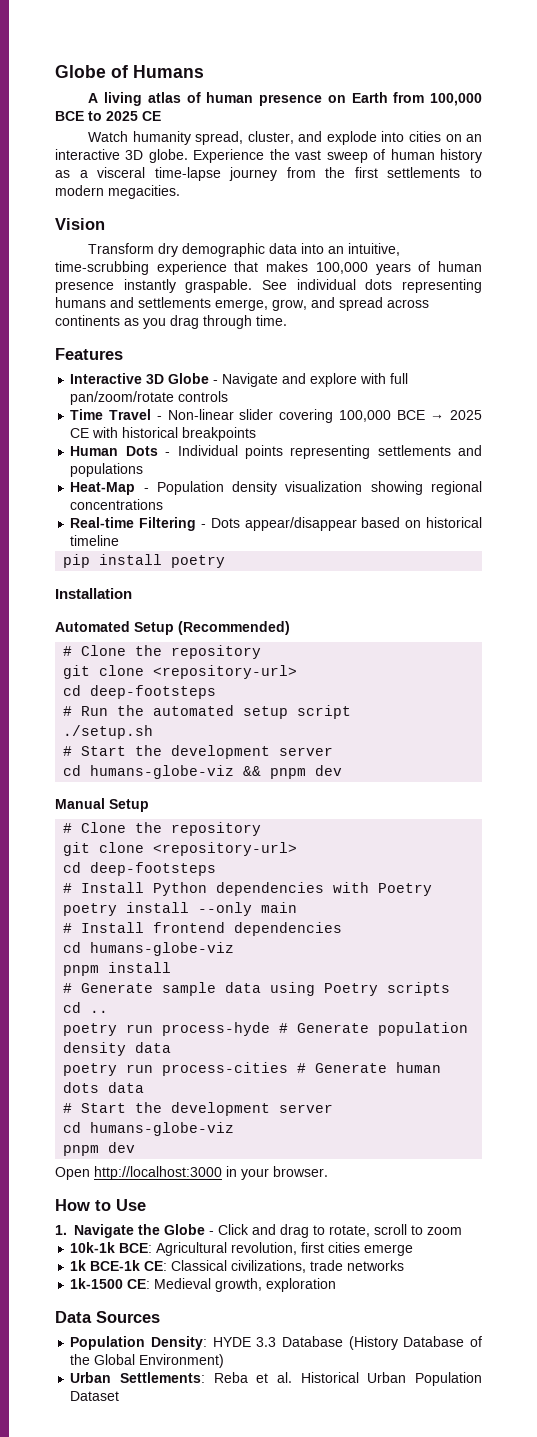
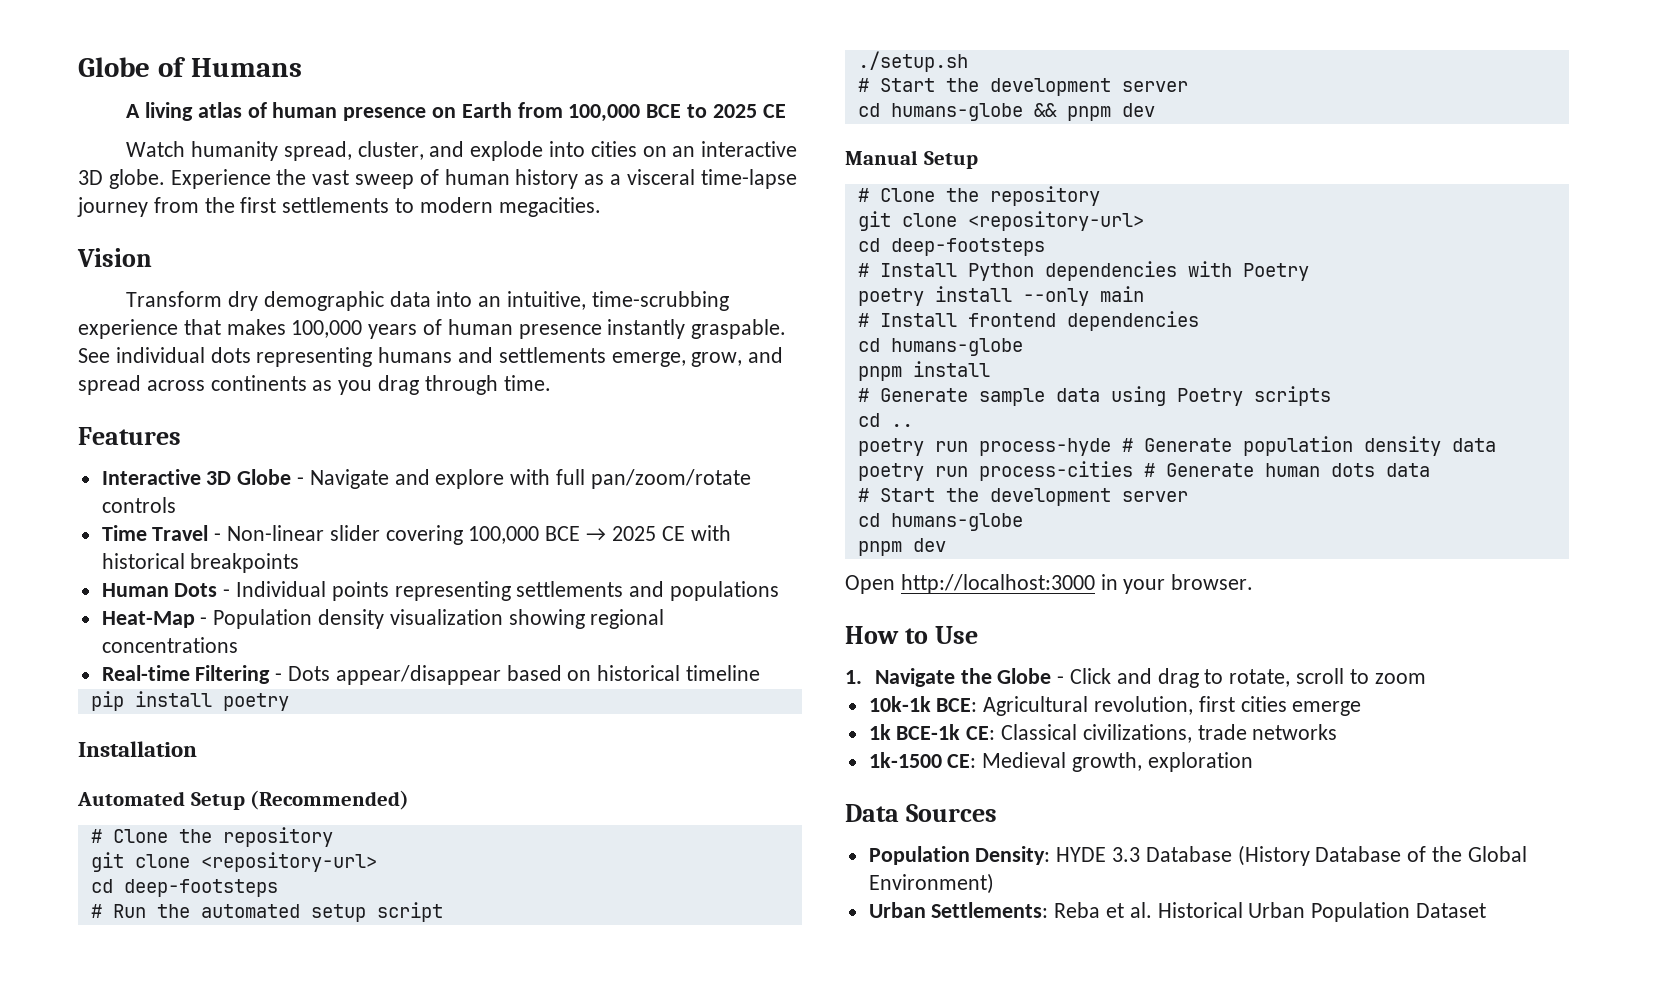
- cd humans-globe-viz && pnpm dev
+ cd humans-globe && pnpm dev
  # Install frontend dependencies
- cd humans-globe-viz
+ cd humans-globe
  poetry run process-cities # Generate human dots data
  # Start the development server
- cd humans-globe-viz
+ cd humans-globe

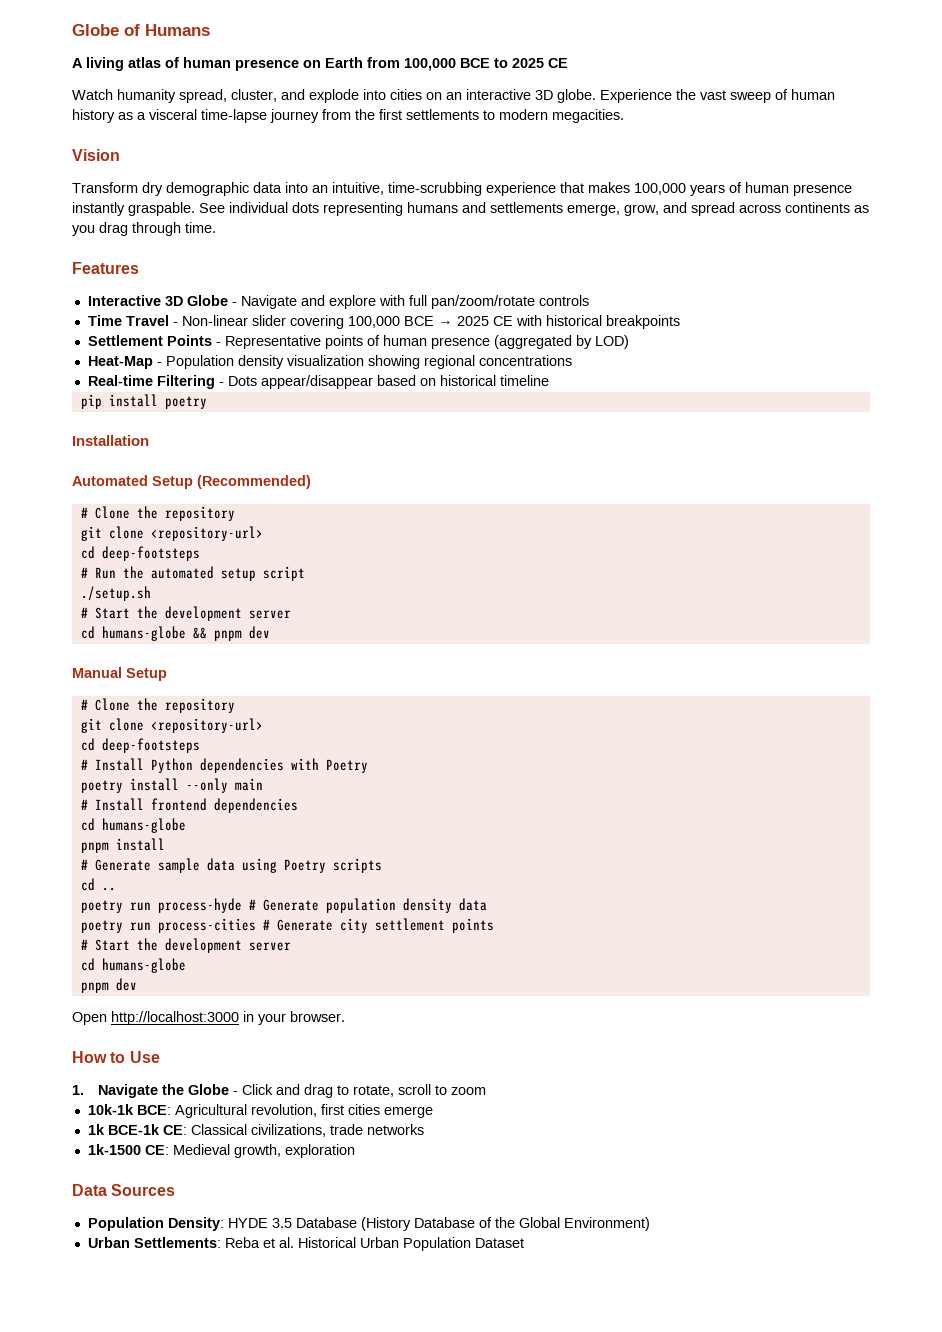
- Human Dots - Individual points representing settlements and populations
+ Settlement Points - Representative points of human presence (aggregated by LOD)
- poetry run process-cities # Generate human dots data
+ poetry run process-cities # Generate city settlement points
- Population Density: HYDE 3.3 Database (History Database of the Global Environment)
+ Population Density: HYDE 3.5 Database (History Database of the Global Environment)

